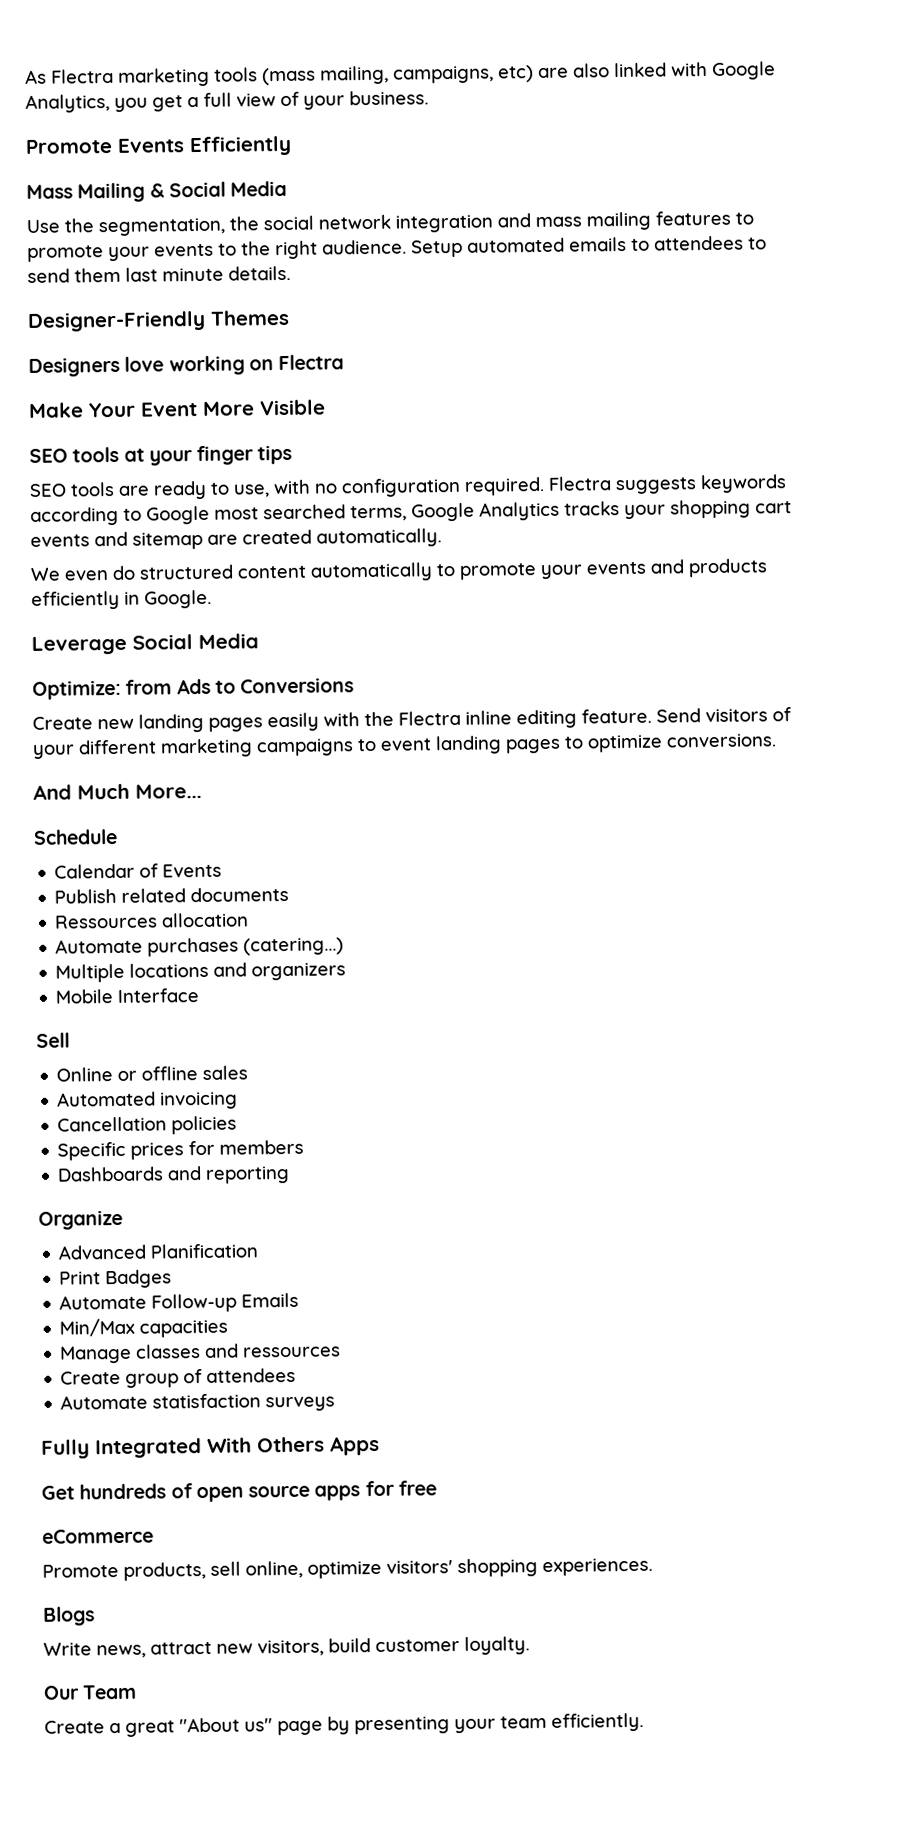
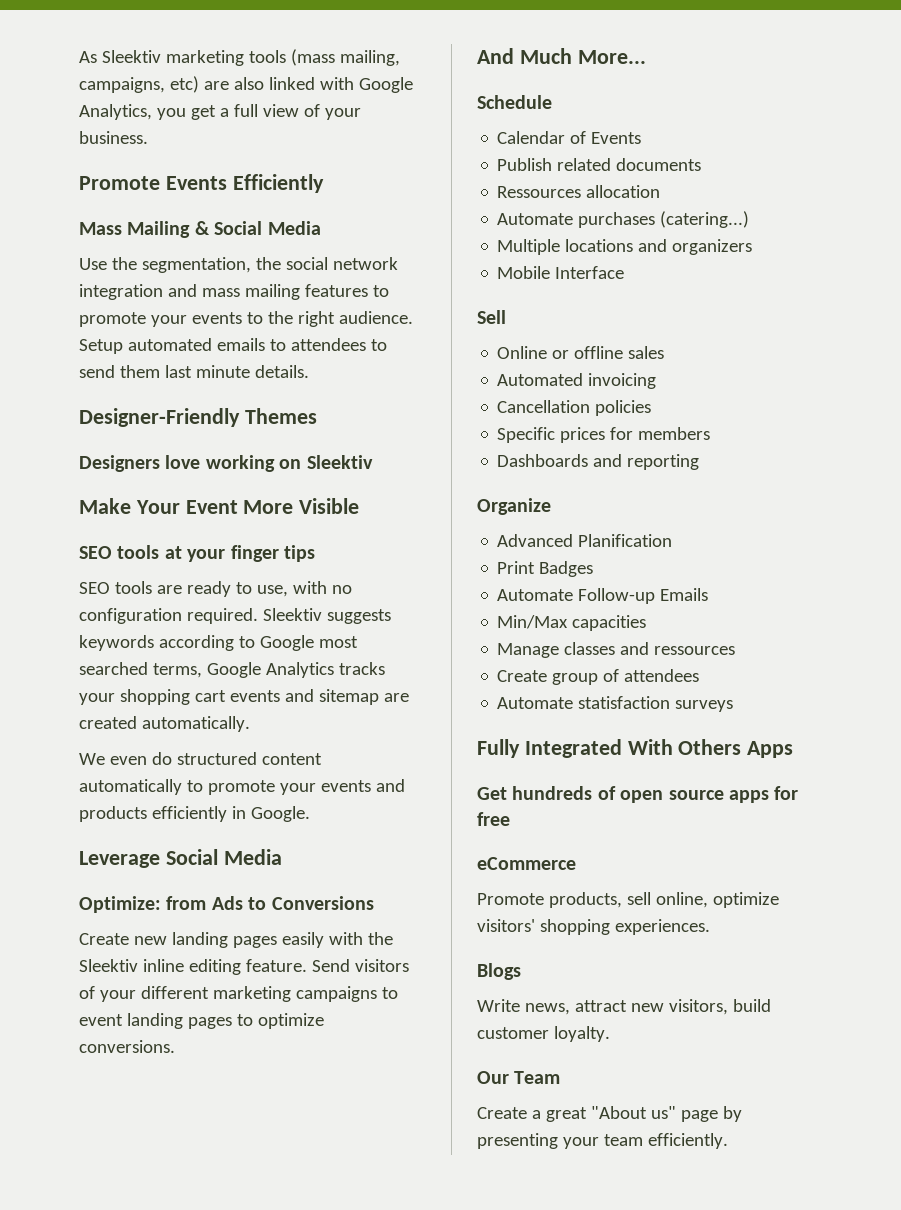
- As Flectra marketing tools (mass mailing, campaigns, etc) are also linked with Google Analytics, you get a full view of your business.
+ As Sleektiv marketing tools (mass mailing, campaigns, etc) are also linked with Google Analytics, you get a full view of your business.
- Designers love working on Flectra
+ Designers love working on Sleektiv
- Flectra suggests keywords according to Google most searched terms, Google Analytics tracks your shopping cart events and sitemap are created automatically.
+ Sleektiv suggests keywords according to Google most searched terms, Google Analytics tracks your shopping cart events and sitemap are created automatically.
- Create new landing pages easily with the Flectra inline editing feature.
+ Create new landing pages easily with the Sleektiv inline editing feature.

